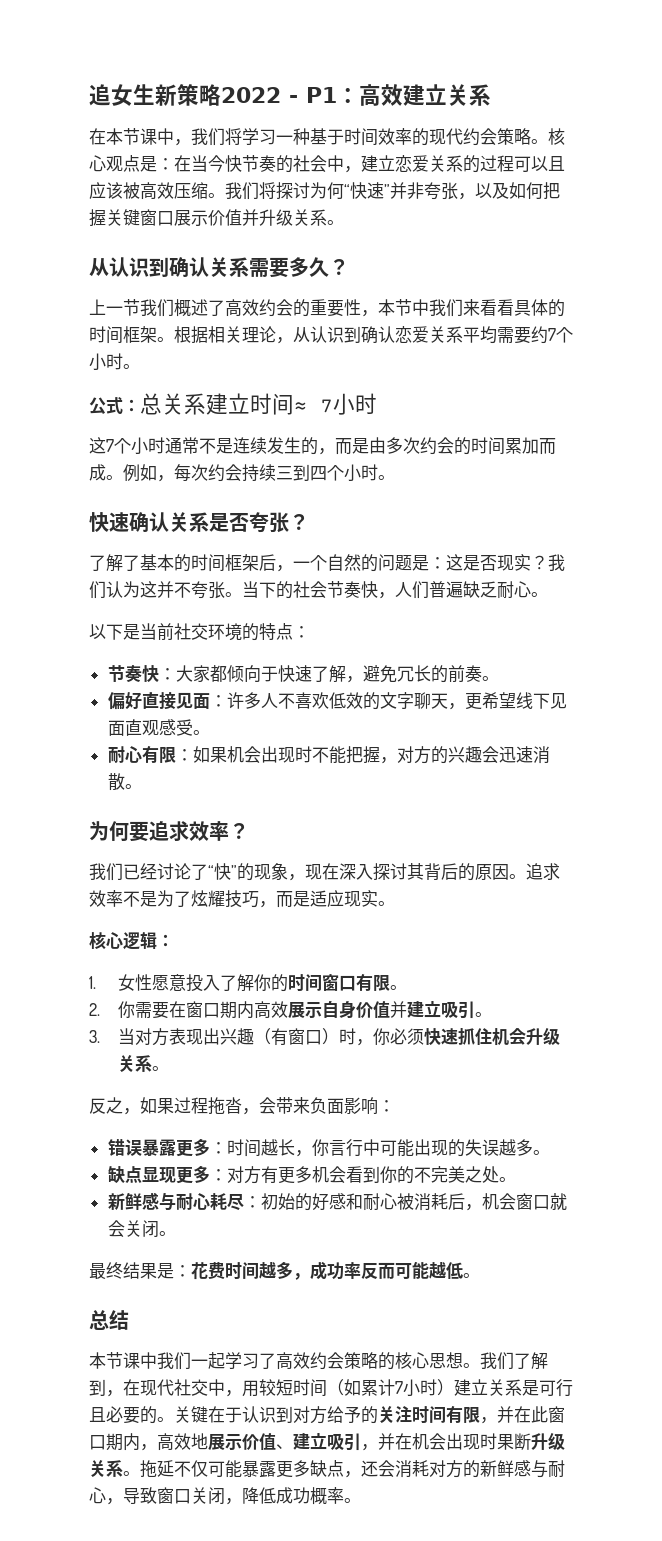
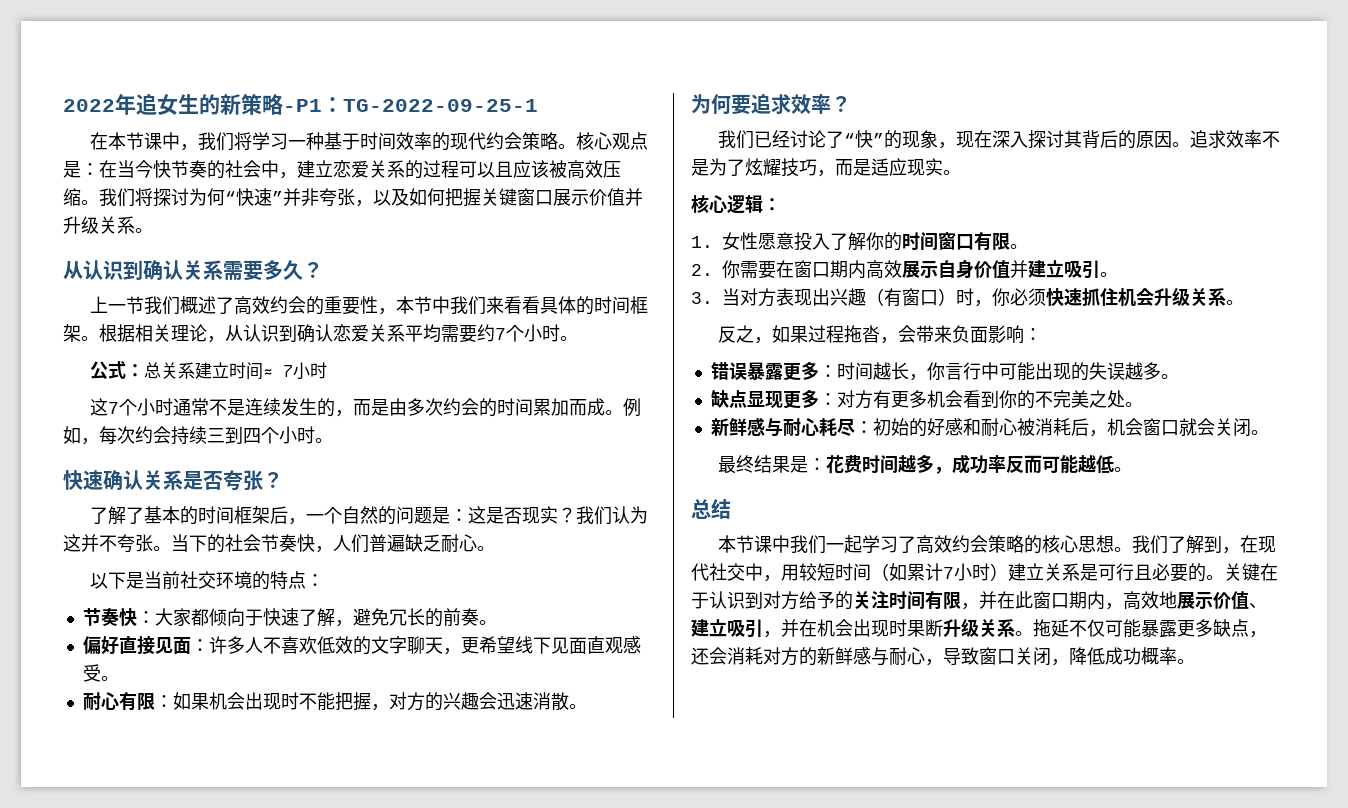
- 追女生新策略2022 - P1：高效建立关系
+ 2022年追女生的新策略-P1：TG-2022-09-25-1

